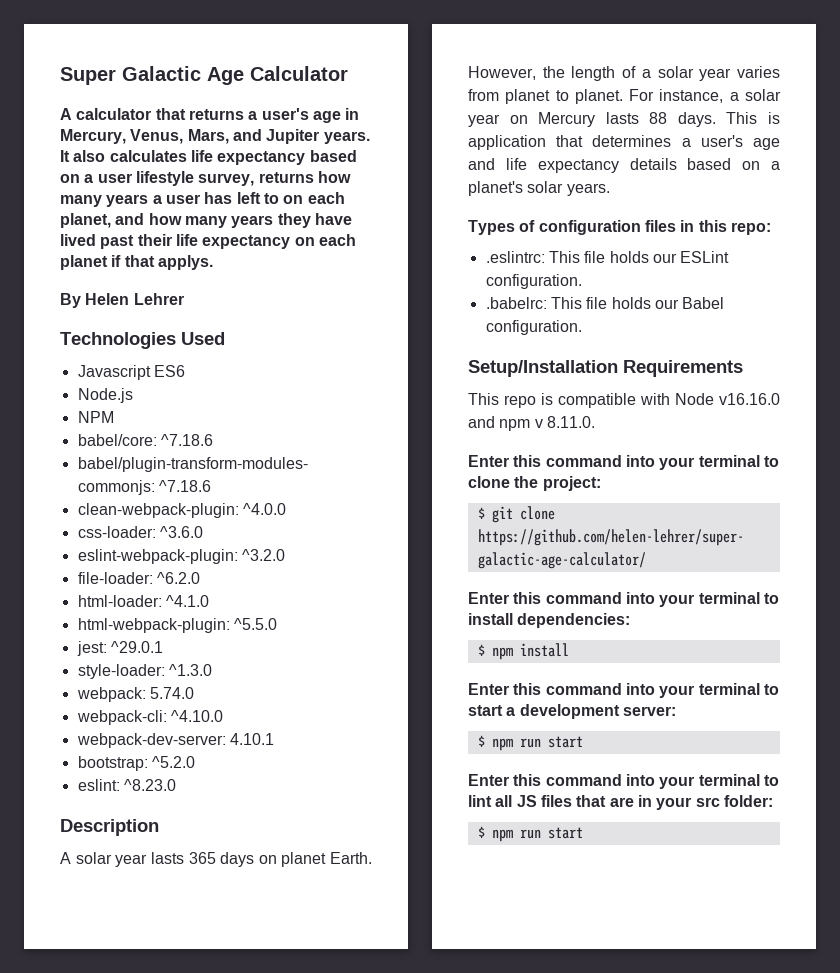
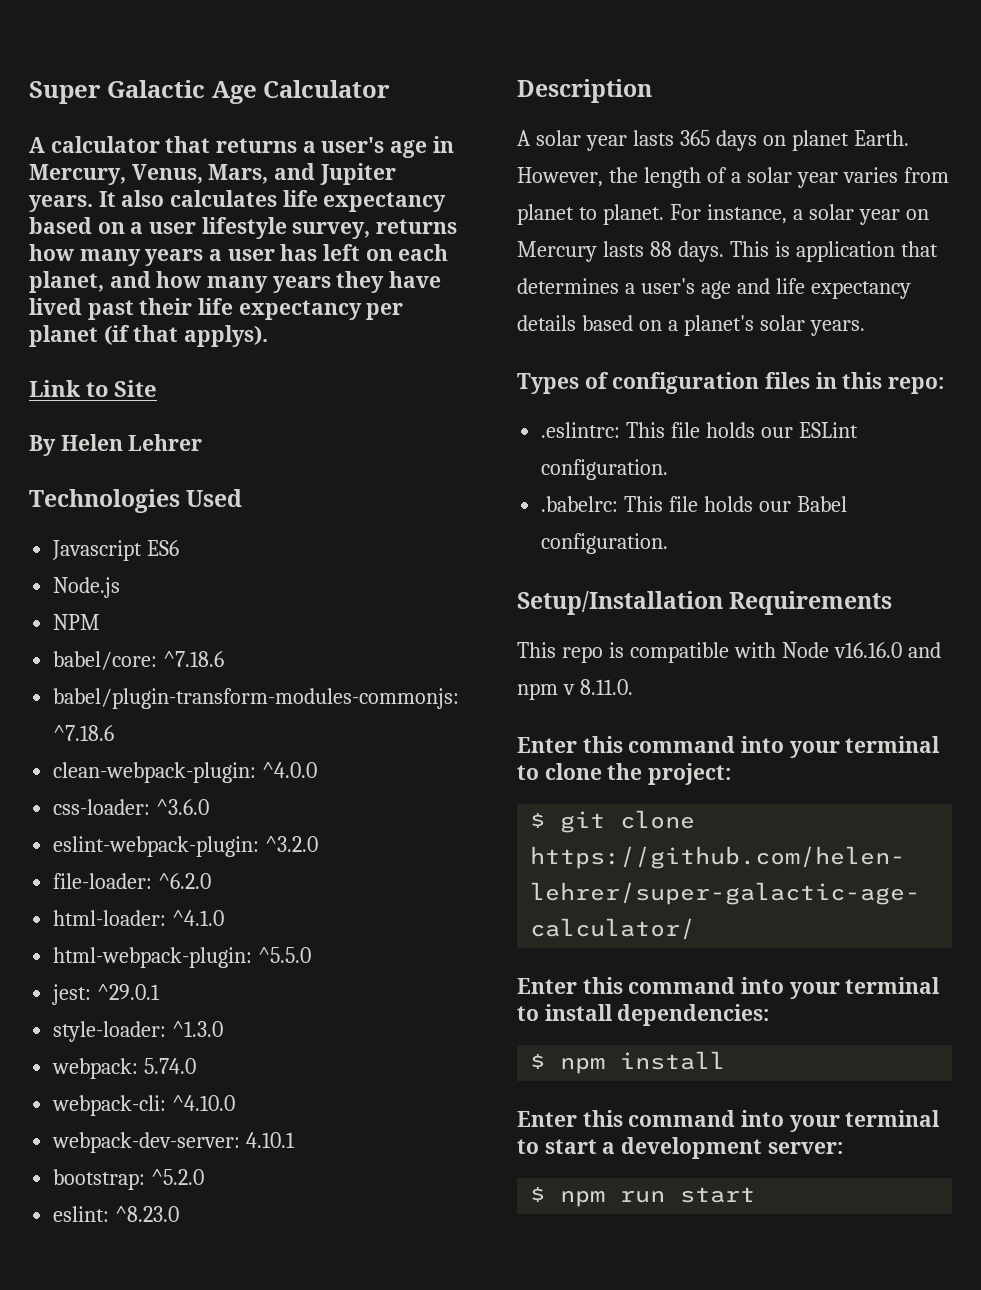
- It also calculates life expectancy based on a user lifestyle survey, returns how many years a user has left to on each planet, and how many years they have lived past their life expectancy on each planet if that applys.
+ It also calculates life expectancy based on a user lifestyle survey, returns how many years a user has left on each planet, and how many years they have lived past their life expectancy per planet (if that applys).
+ Link to Site
- Enter this command into your terminal to lint all JS files that are in your src folder:
- $ npm run start

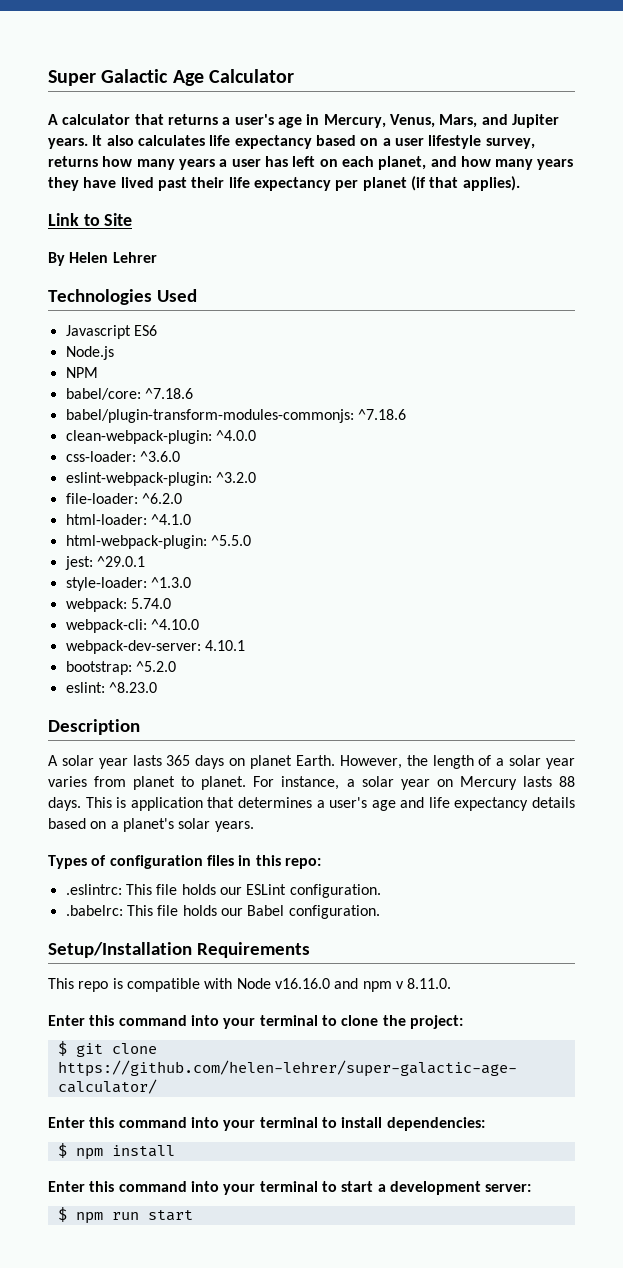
- It also calculates life expectancy based on a user lifestyle survey, returns how many years a user has left on each planet, and how many years they have lived past their life expectancy per planet (if that applys).
+ It also calculates life expectancy based on a user lifestyle survey, returns how many years a user has left on each planet, and how many years they have lived past their life expectancy per planet (if that applies).

